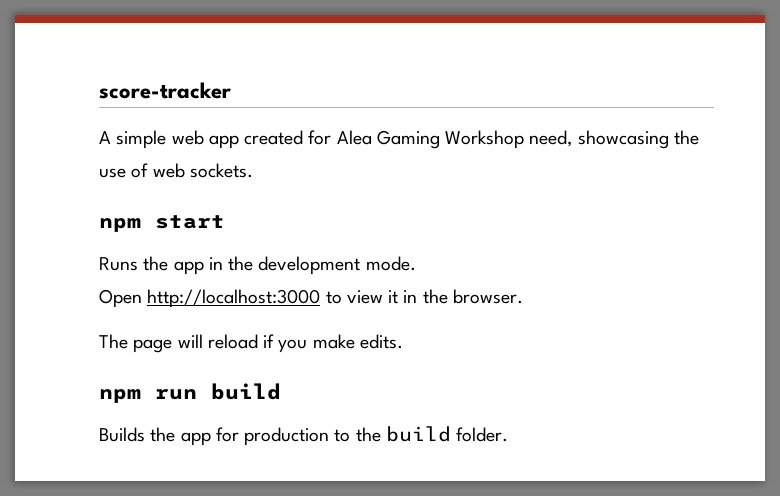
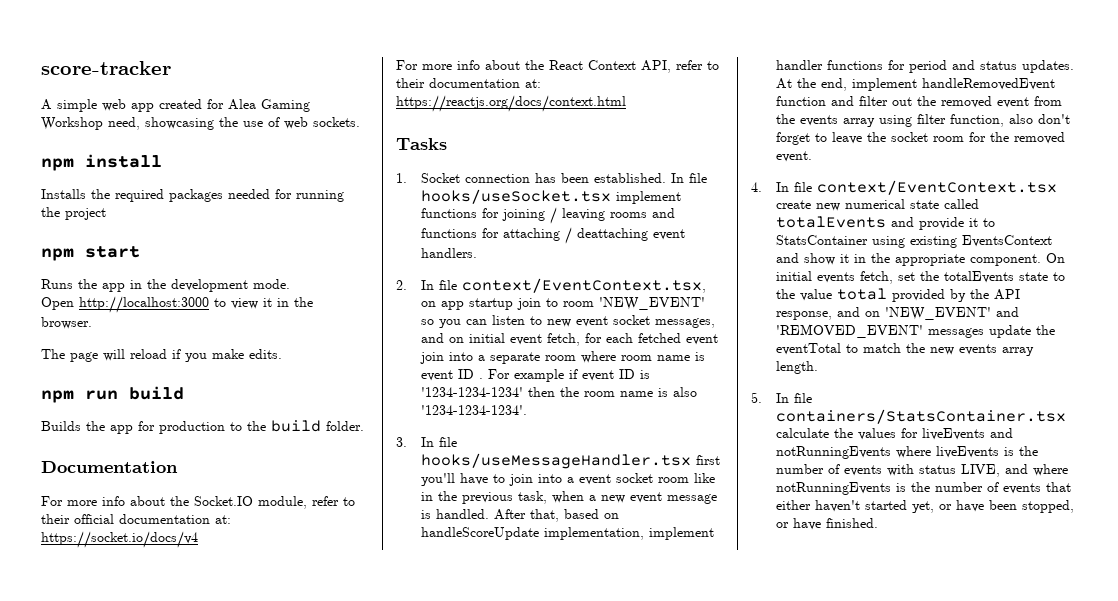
+ npm install
+ Installs the required packages needed for running the project
+ Documentation
+ For more info about the Socket.IO module, refer to their official documentation at: https://socket.io/docs/v4
+ For more info about the React Context API, refer to their documentation at: https://reactjs.org/docs/context.html
+ Tasks
+ 1. Socket connection has been established. In file hooks/useSocket.tsx implement functions for joining / leaving rooms and functions for attaching / deattaching event handlers.
+ 2. In file context/EventContext.tsx, on app startup join to room 'NEW_EVENT' so you can listen to new event socket messages, and on initial event fetch, for each fetched event join into a separate room where room name is event ID . For example if event ID is '1234-1234-1234' then the room name is also '1234-1234-1234'.
+ 3. In file hooks/useMessageHandler.tsx first you'll have to join into a event socket room like in the previous task, when a new event message is handled. After that, based on handleScoreUpdate implementation, implement handler functions for period and status updates. At the end, implement handleRemovedEvent function and filter out the removed event from the events array using filter function, also don't forget to leave the socket room for the removed event.
+ 4. In file context/EventContext.tsx create new numerical state called totalEvents and provide it to StatsContainer using existing EventsContext and show it in the appropriate component. On initial events fetch, set the totalEvents state to the value total provided by the API response, and on 'NEW_EVENT' and 'REMOVED_EVENT' messages update the eventTotal to match the new events array length.
+ 5. In file containers/StatsContainer.tsx calculate the values for liveEvents and notRunningEvents where liveEvents is the number of events with status LIVE, and where notRunningEvents is the number of events that either haven't started yet, or have been stopped, or have finished.

